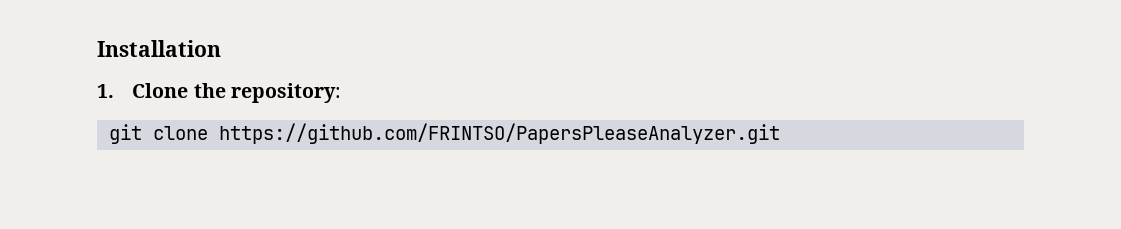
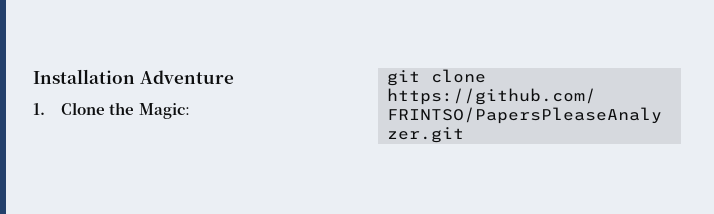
- Installation
+ Installation Adventure
- 1. Clone the repository:
+ 1. Clone the Magic:

